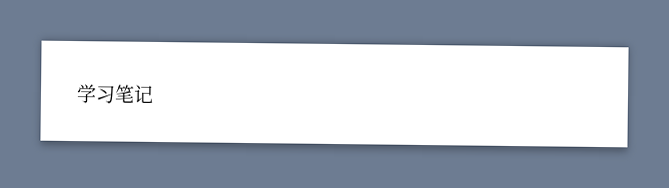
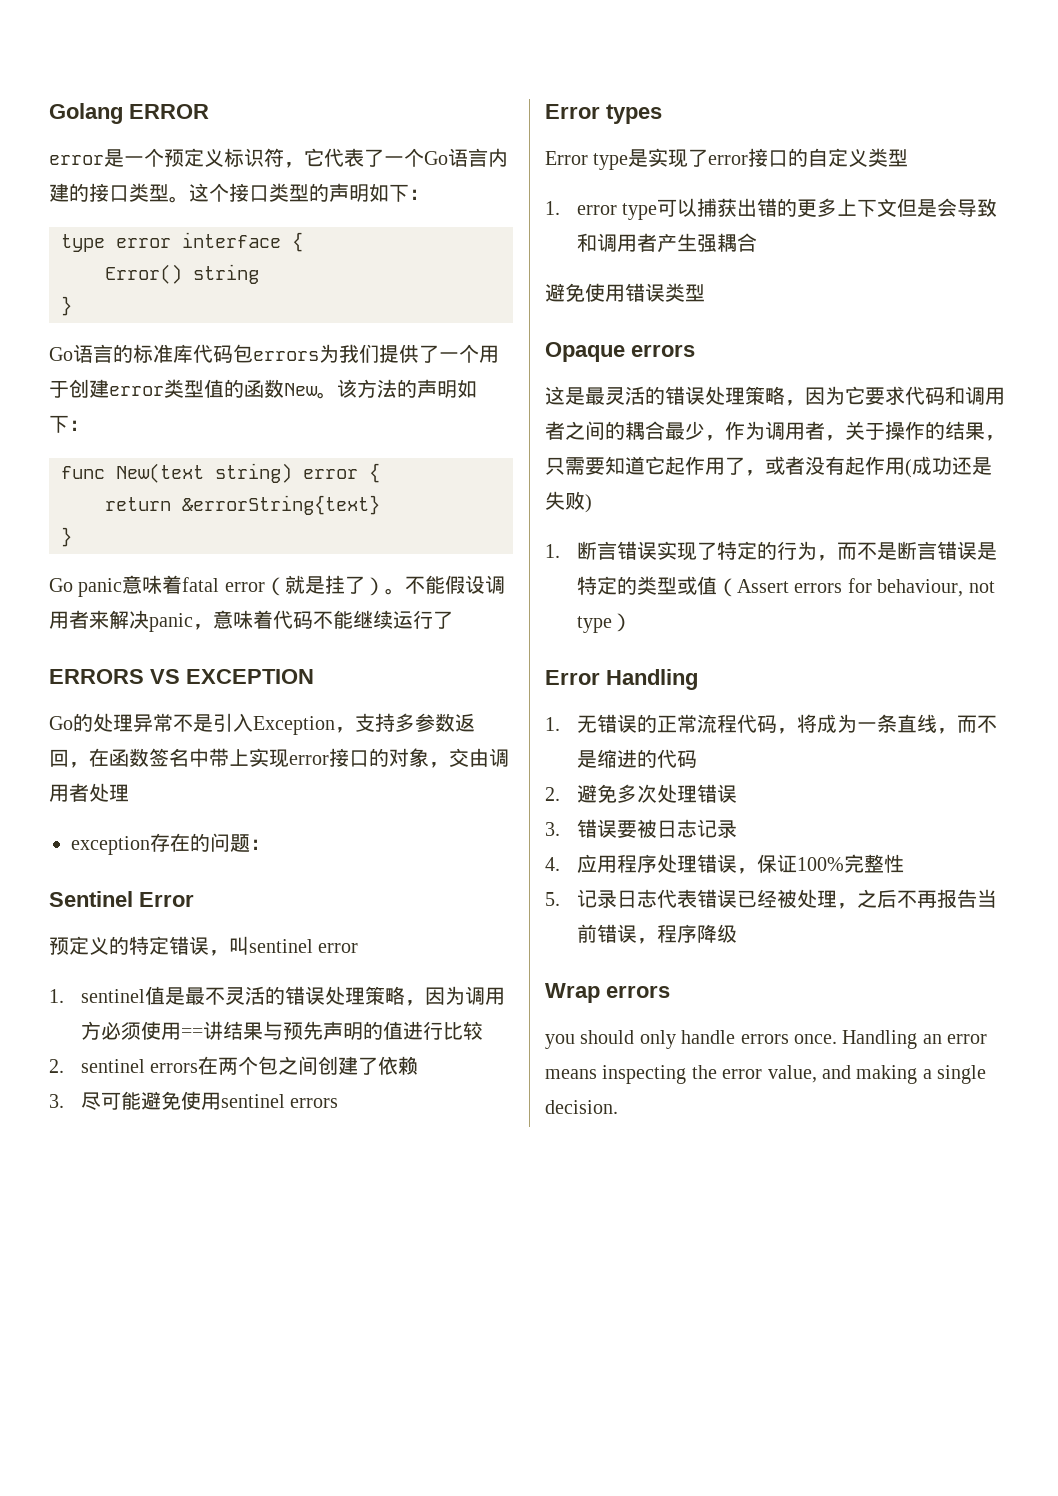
- 学习笔记
+ Golang ERROR
+ error是一个预定义标识符，它代表了一个Go语言内建的接口类型。这个接口类型的声明如下：
+ type error interface {
+ Error() string
+ }
+ Go语言的标准库代码包errors为我们提供了一个用于创建error类型值的函数New。该方法的声明如下：
+ func New(text string) error {
+ return &errorString{text}
+ }
+ Go panic意味着fatal error（就是挂了）。不能假设调用者来解决panic，意味着代码不能继续运行了
+ ERRORS VS EXCEPTION
+ Go的处理异常不是引入Exception，支持多参数返回，在函数签名中带上实现error接口的对象，交由调用者处理
+ exception存在的问题：
+ Sentinel Error
+ 预定义的特定错误，叫sentinel error
+ 1. sentinel值是最不灵活的错误处理策略，因为调用方必须使用==讲结果与预先声明的值进行比较
+ 2. sentinel errors在两个包之间创建了依赖
+ 3.尽可能避免使用sentinel errors
+ Error types
+ Error type是实现了error接口的自定义类型
+ 1. error type可以捕获出错的更多上下文但是会导致和调用者产生强耦合
+ 避免使用错误类型
+ Opaque errors
+ 这是最灵活的错误处理策略，因为它要求代码和调用者之间的耦合最少，作为调用者，关于操作的结果，只需要知道它起作用了，或者没有起作用(成功还是失败)
+ 1.断言错误实现了特定的行为，而不是断言错误是特定的类型或值（Assert errors for behaviour, not type）
+ Error Handling
+ 1.无错误的正常流程代码，将成为一条直线，而不是缩进的代码
+ 2.避免多次处理错误
+ 3.错误要被日志记录
+ 4.应用程序处理错误，保证100%完整性
+ 5.记录日志代表错误已经被处理，之后不再报告当前错误，程序降级
+ Wrap errors
+ you should only handle errors once. Handling an error means inspecting the error value, and making a single decision.

